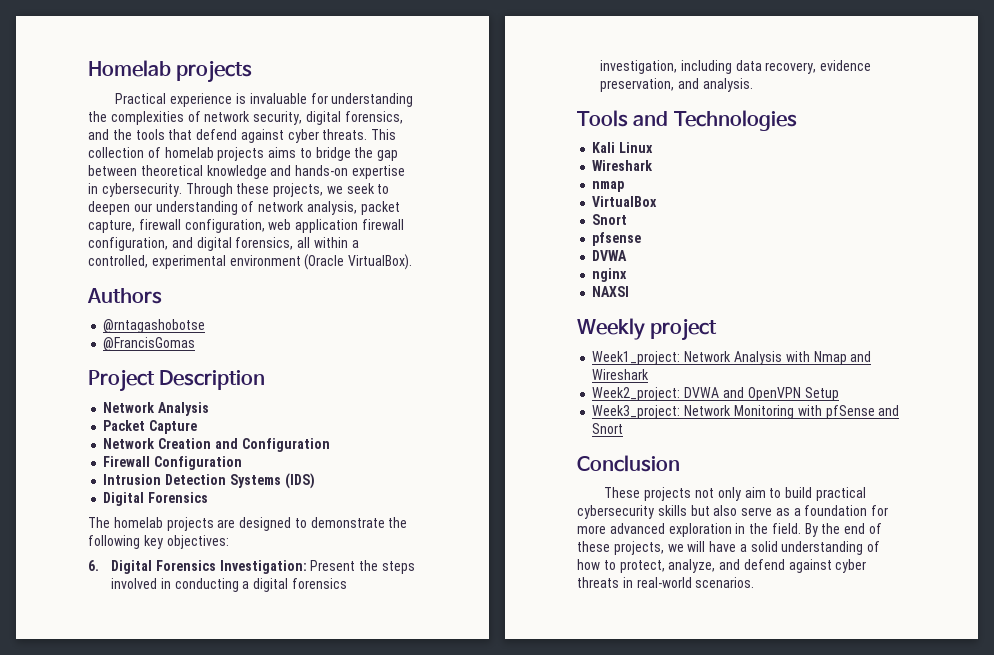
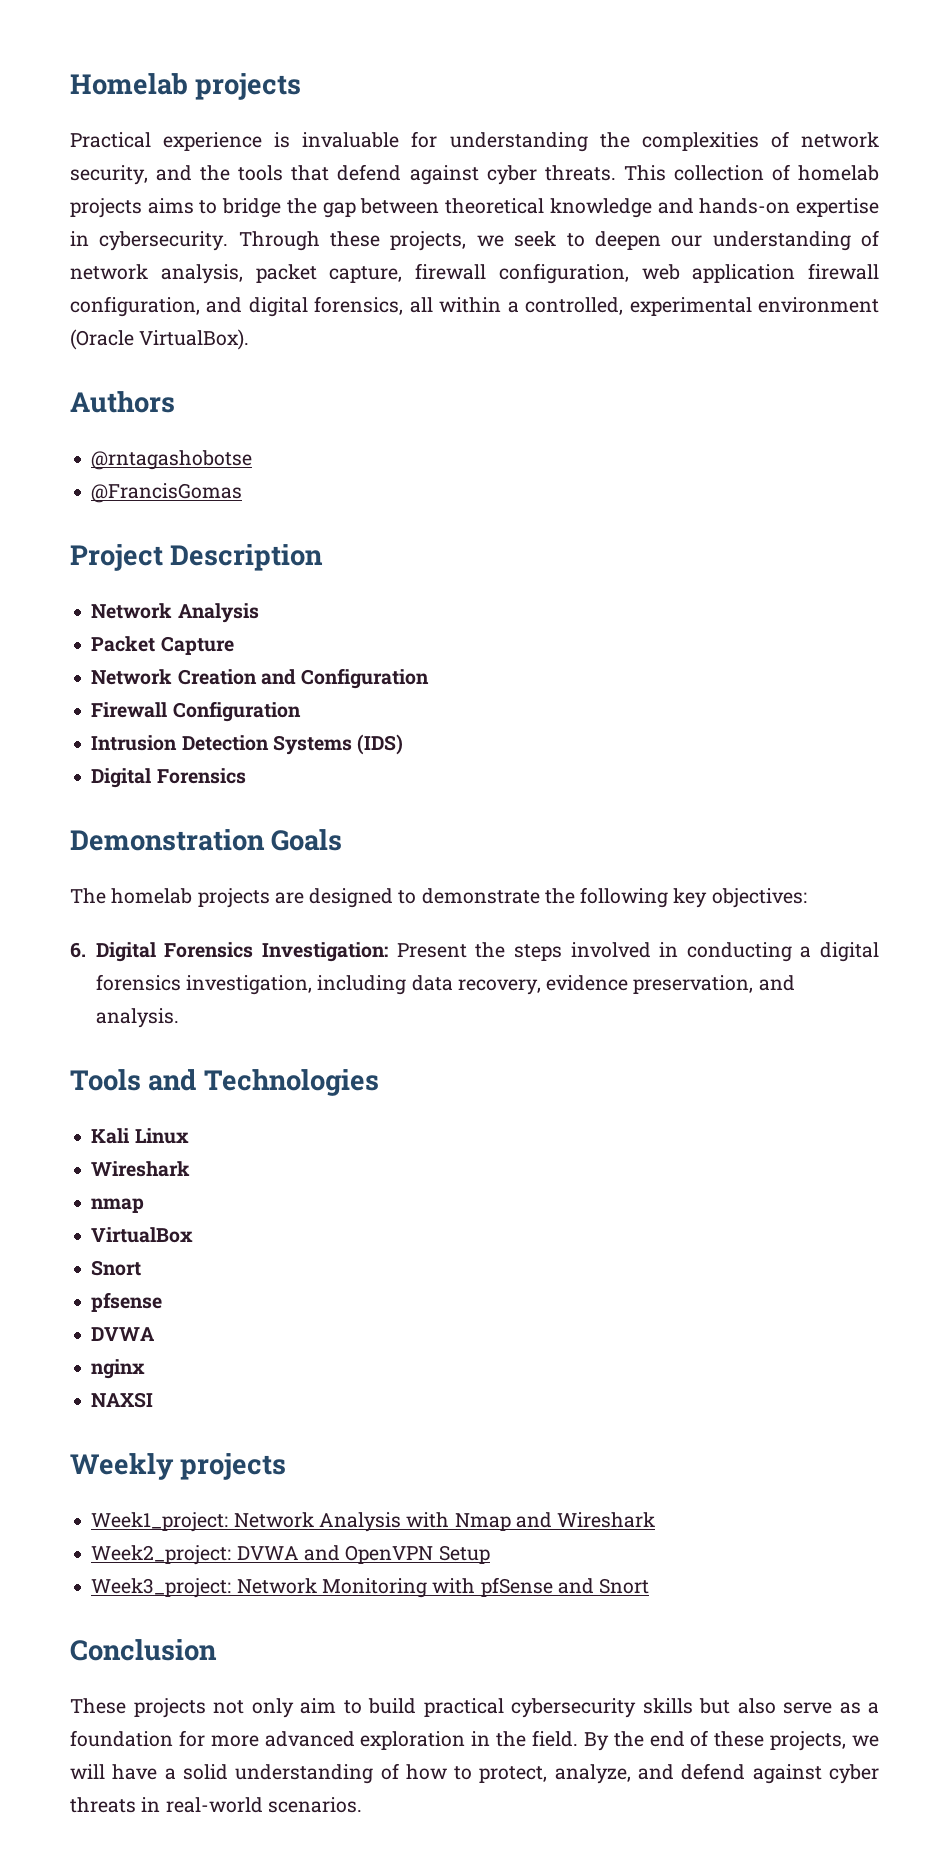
- Practical experience is invaluable for understanding the complexities of network security, digital forensics, and the tools that defend against cyber threats.
+ Practical experience is invaluable for understanding the complexities of network security, and the tools that defend against cyber threats.
+ Demonstration Goals
- Weekly project
+ Weekly projects

